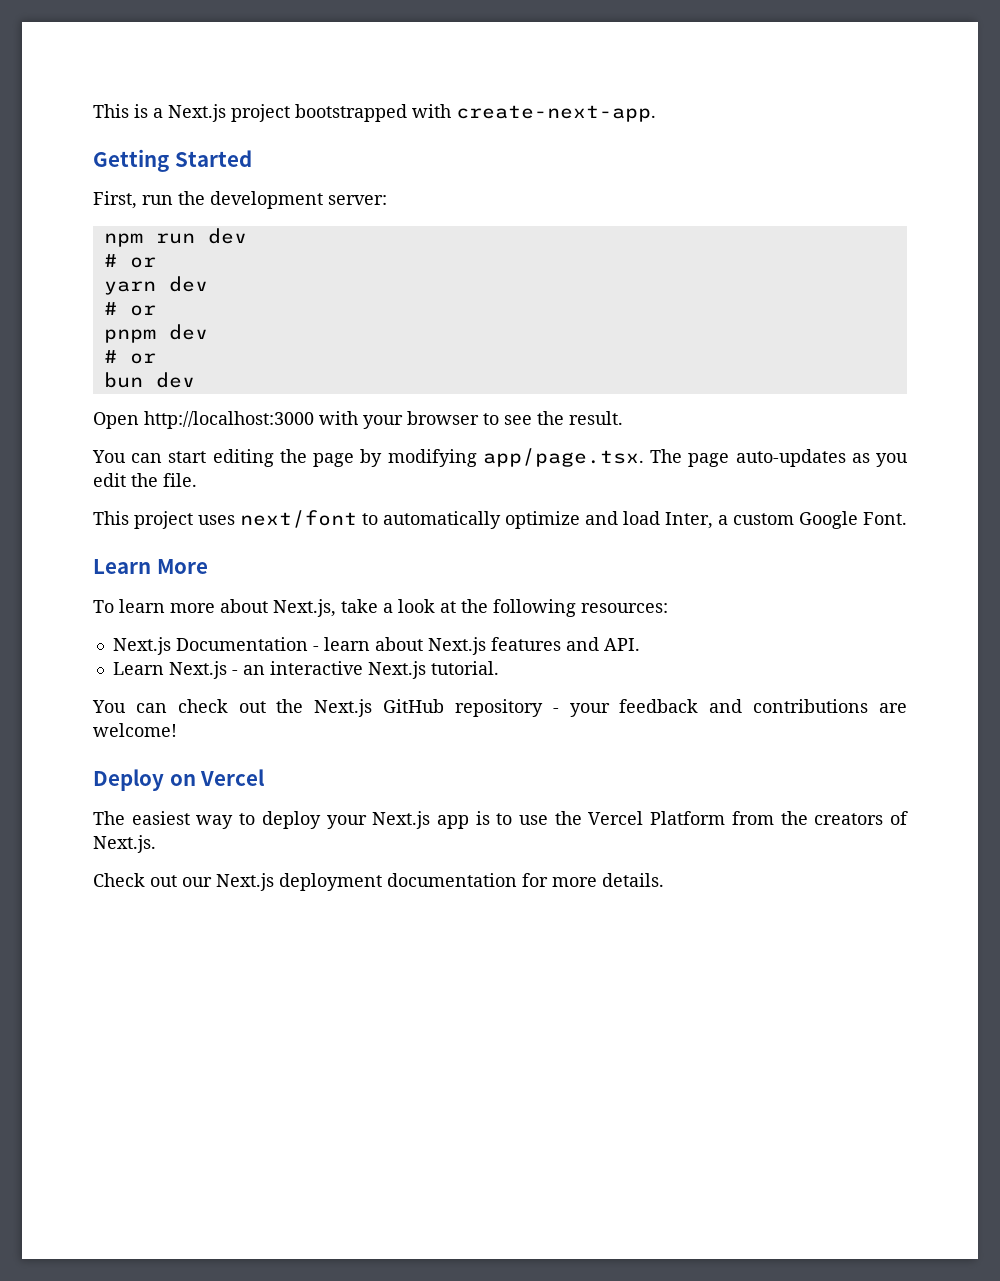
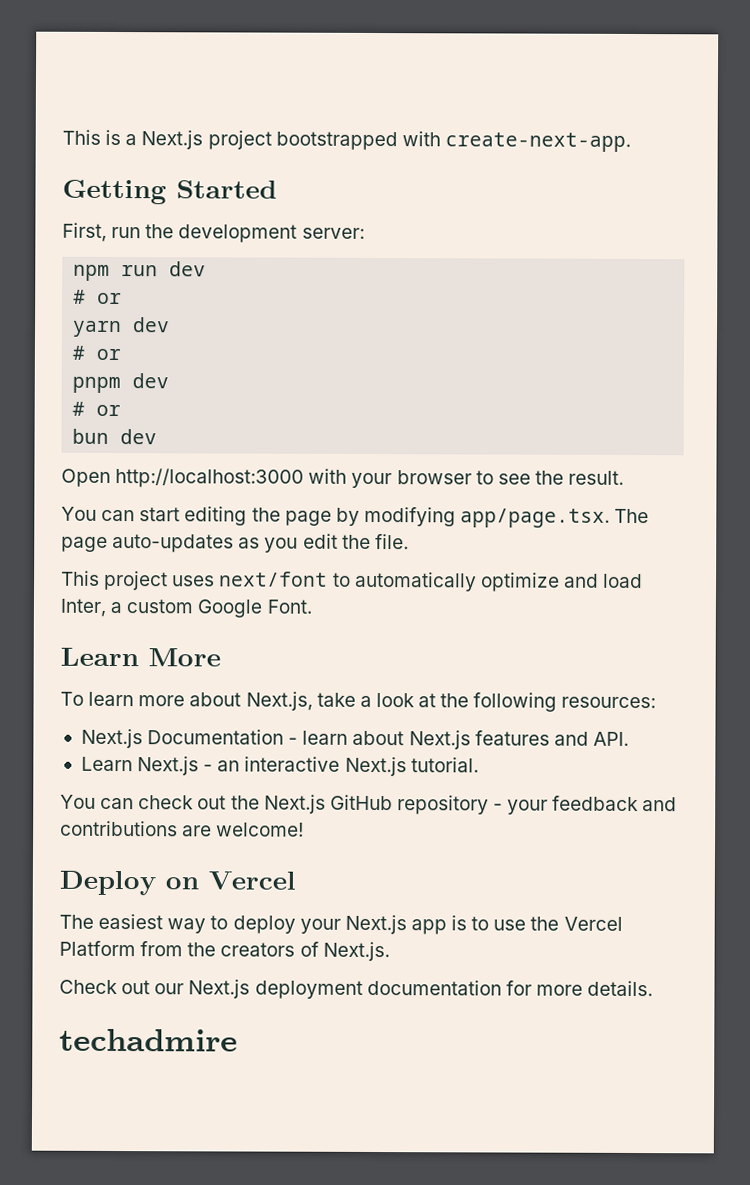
+ techadmire

